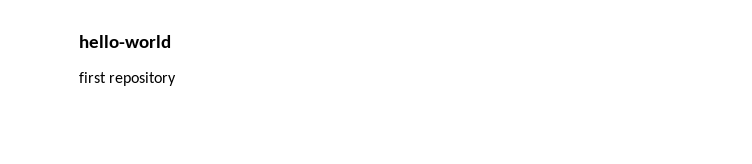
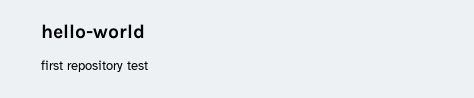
- first repository
+ first repository test

